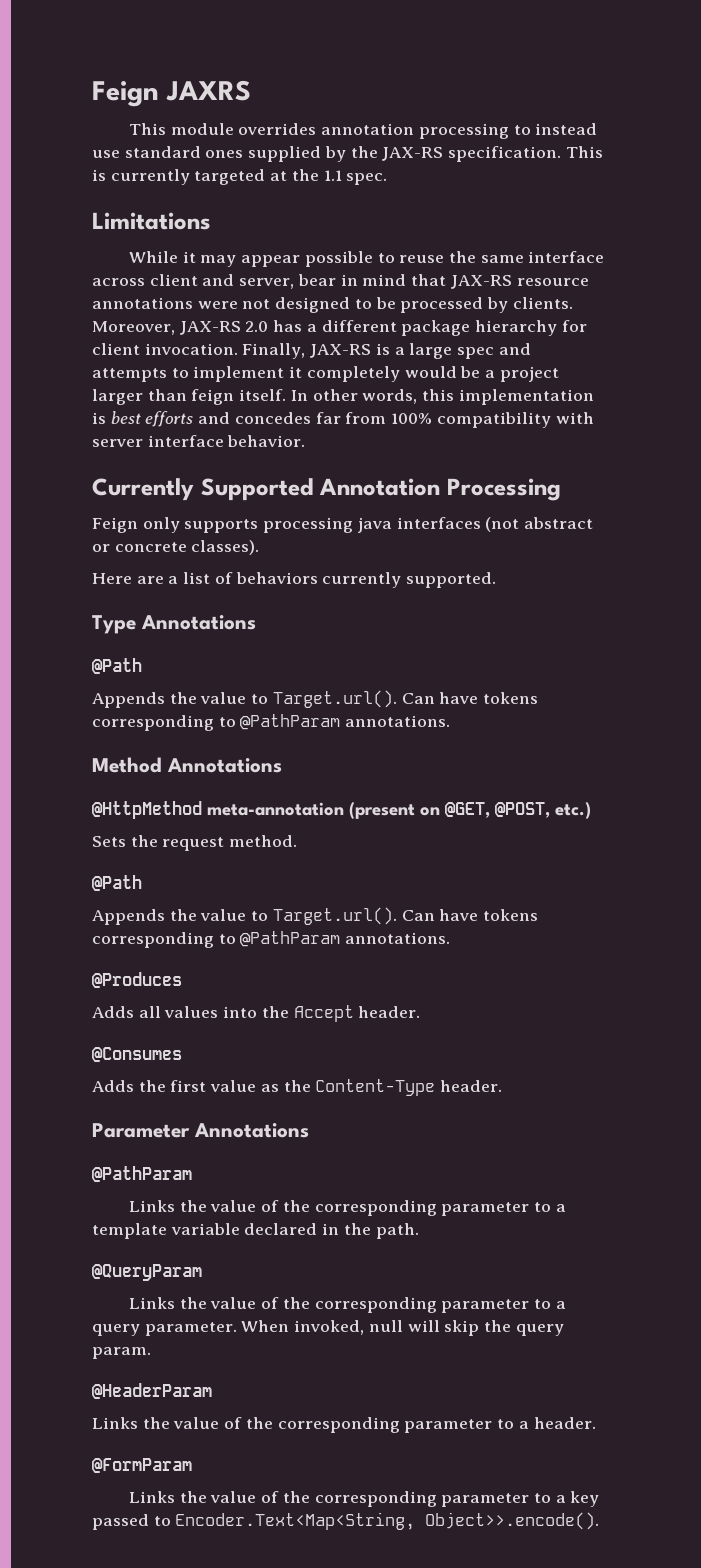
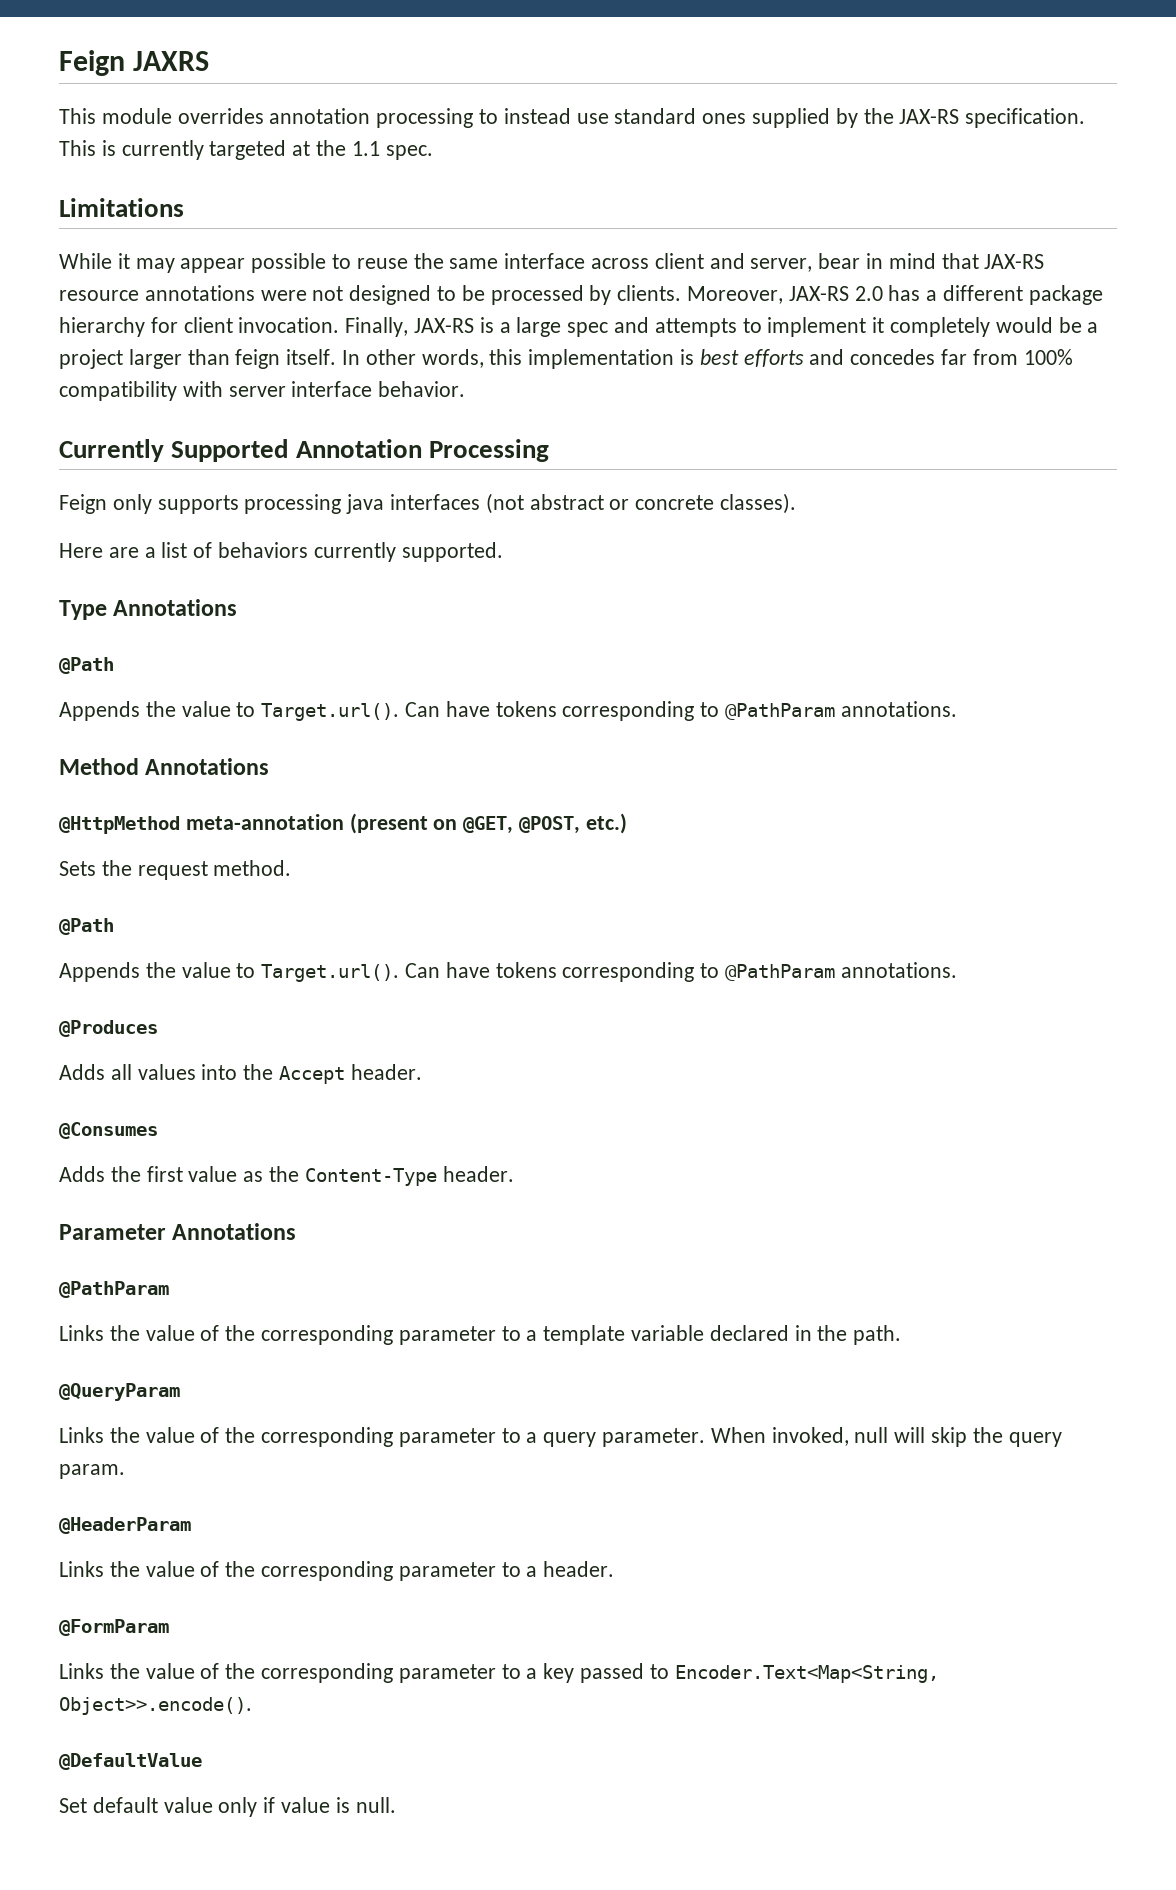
+ @DefaultValue
+ Set default value only if value is null.

